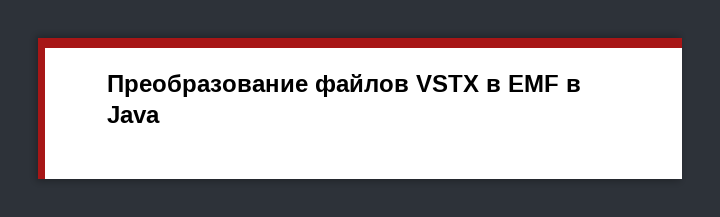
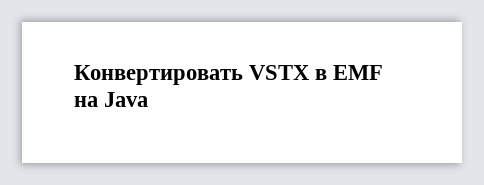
- Преобразование файлов VSTX в EMF в Java
+ Конвертировать VSTX в EMF на Java

